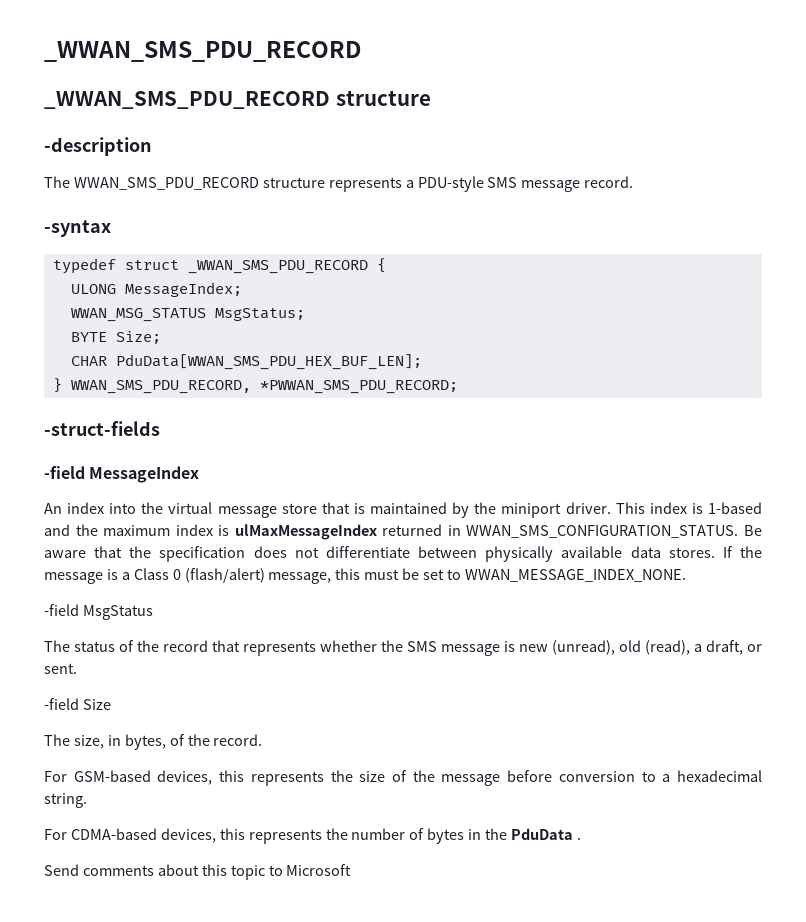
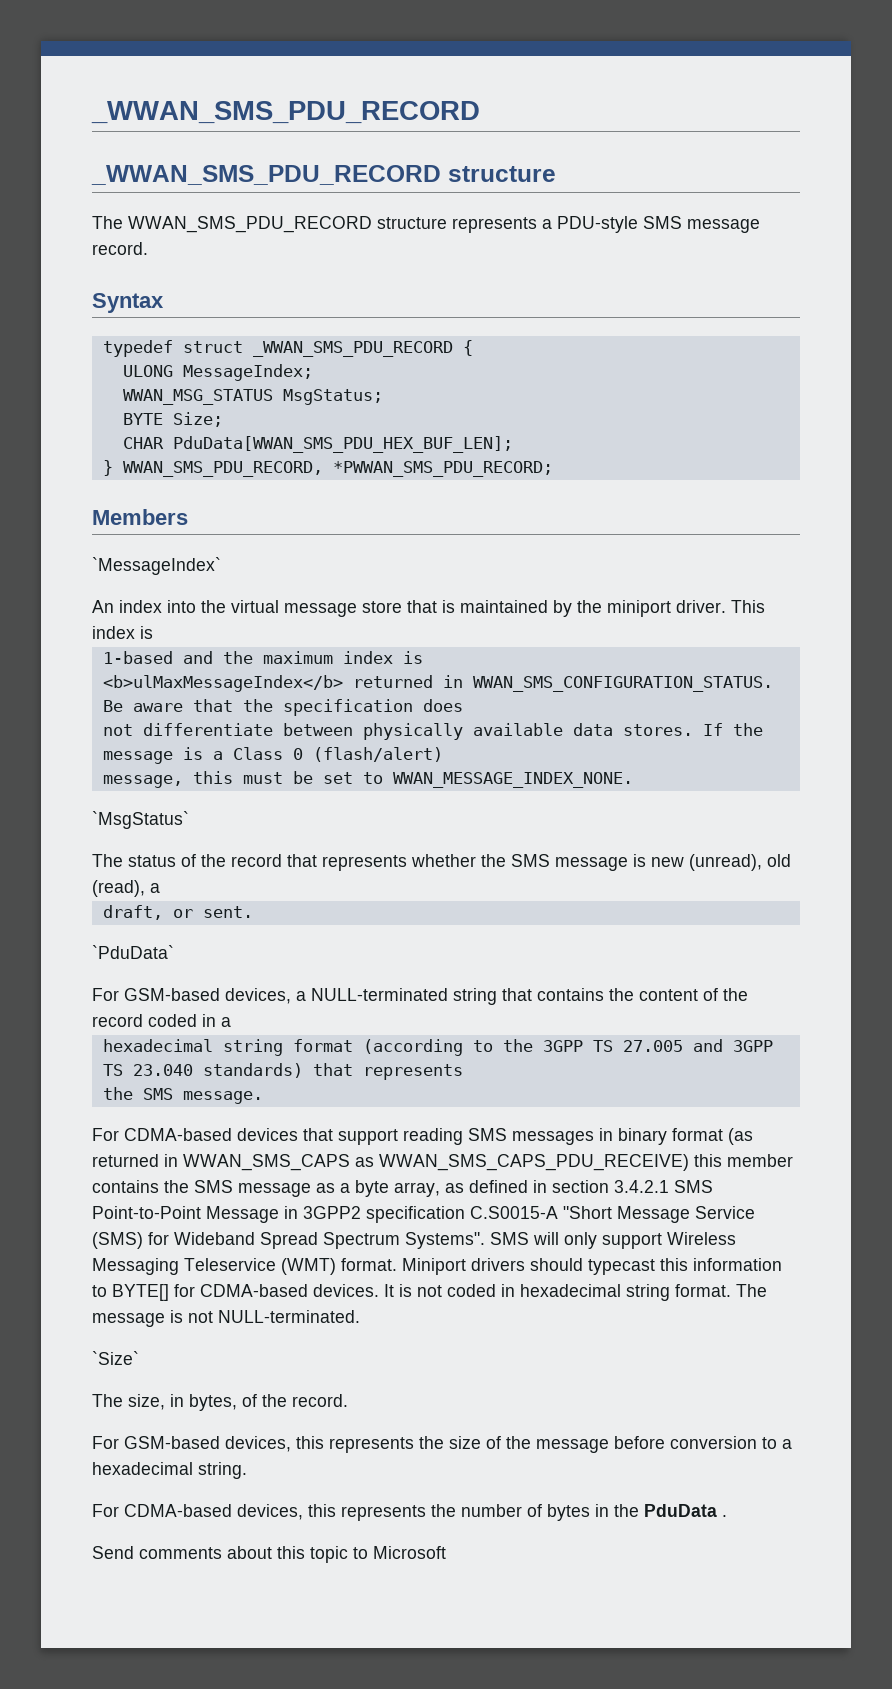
- -description
- -syntax
+ Syntax
- -struct-fields
- -field MessageIndex
+ Members
+ `MessageIndex`
- This index is 1-based and the maximum index is ulMaxMessageIndex returned in WWAN_SMS_CONFIGURATION_STATUS.
+ This index is
+ 1-based and the maximum index is
+ <b>ulMaxMessageIndex</b> returned in WWAN_SMS_CONFIGURATION_STATUS.
- Be aware that the specification does not differentiate between physically available data stores.
+ Be aware that the specification does
+ not differentiate between physically available data stores.
- If the message is a Class 0 (flash/alert) message, this must be set to WWAN_MESSAGE_INDEX_NONE.
+ If the message is a Class 0 (flash/alert)
+ message, this must be set to WWAN_MESSAGE_INDEX_NONE.
- -field MsgStatus
+ `MsgStatus`
- The status of the record that represents whether the SMS message is new (unread), old (read), a draft, or sent.
+ The status of the record that represents whether the SMS message is new (unread), old (read), a
+ draft, or sent.
- -field Size
+ `PduData`
+ For GSM-based devices, a NULL-terminated string that contains the content of the record coded in a
+ hexadecimal string format (according to the 3GPP TS 27.005 and 3GPP TS 23.040 standards) that represents
+ the SMS message.
+ For CDMA-based devices that support reading SMS messages in binary format (as returned in WWAN_SMS_CAPS as WWAN_SMS_CAPS_PDU_RECEIVE) this member contains the SMS message as a byte array, as defined in section 3.4.2.1 SMS Point-to-Point Message in 3GPP2 specification C.S0015-A "Short Message Service (SMS) for Wideband Spread Spectrum Systems". SMS will only support Wireless Messaging Teleservice (WMT) format. Miniport drivers should typecast this information to BYTE[] for CDMA-based devices. It is not coded in hexadecimal string format. The message is not NULL-terminated.
+ `Size`

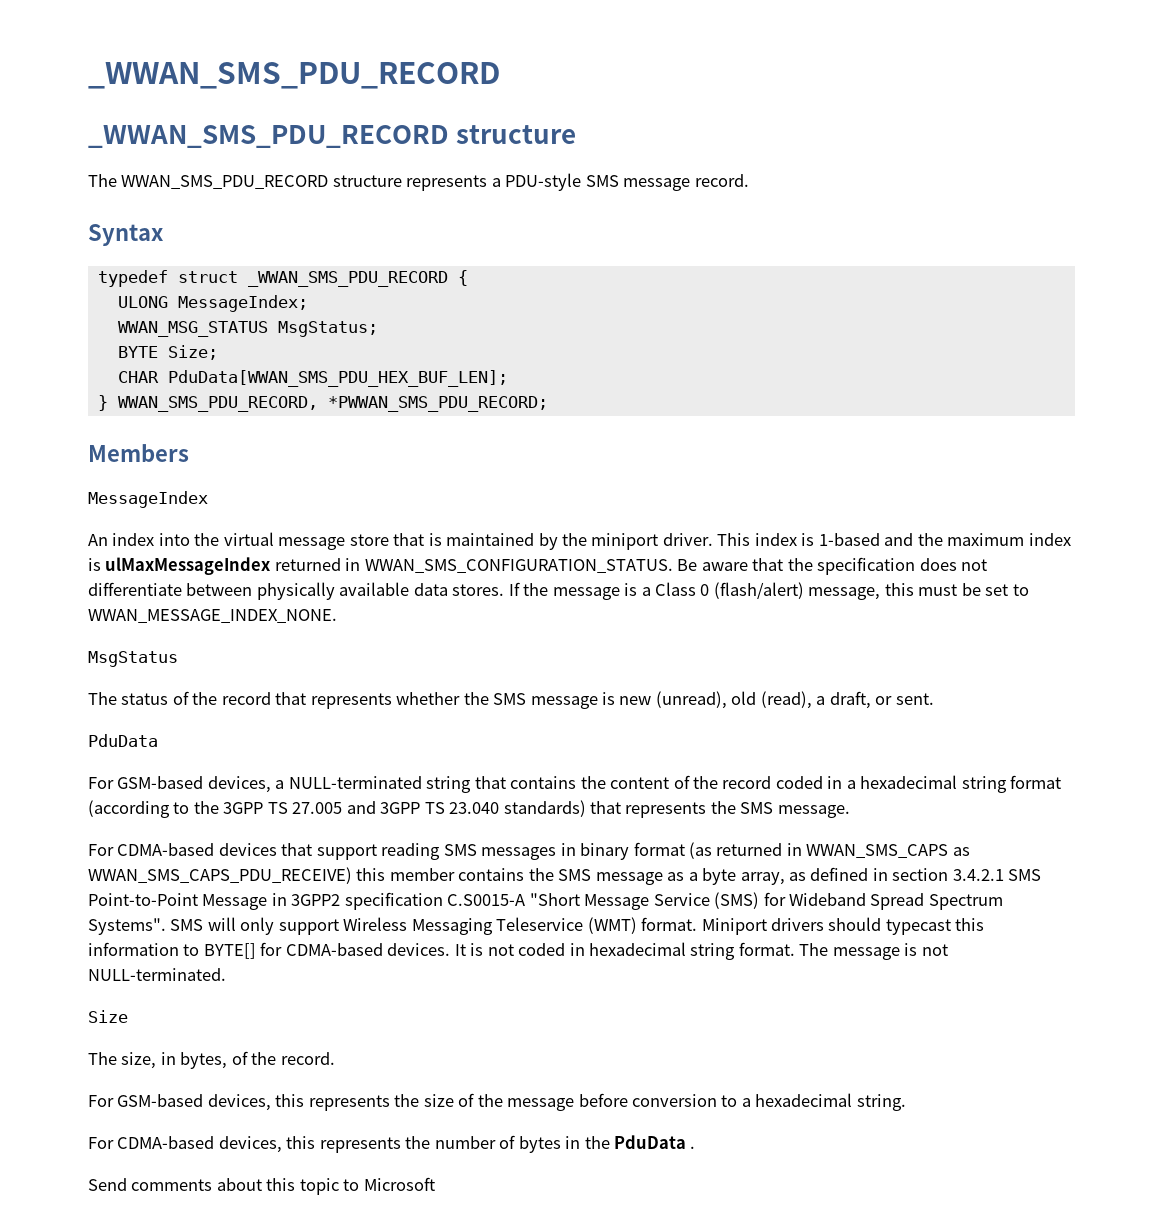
- `MessageIndex`
+ MessageIndex
- This index is
- 1-based and the maximum index is
- <b>ulMaxMessageIndex</b> returned in WWAN_SMS_CONFIGURATION_STATUS.
+ This index is 1-based and the maximum index is ulMaxMessageIndex returned in WWAN_SMS_CONFIGURATION_STATUS.
- Be aware that the specification does
- not differentiate between physically available data stores.
+ Be aware that the specification does not differentiate between physically available data stores.
- If the message is a Class 0 (flash/alert)
- message, this must be set to WWAN_MESSAGE_INDEX_NONE.
+ If the message is a Class 0 (flash/alert) message, this must be set to WWAN_MESSAGE_INDEX_NONE.
- `MsgStatus`
+ MsgStatus
- The status of the record that represents whether the SMS message is new (unread), old (read), a
- draft, or sent.
- `PduData`
+ The status of the record that represents whether the SMS message is new (unread), old (read), a draft, or sent.
+ PduData
- For GSM-based devices, a NULL-terminated string that contains the content of the record coded in a
- hexadecimal string format (according to the 3GPP TS 27.005 and 3GPP TS 23.040 standards) that represents
- the SMS message.
+ For GSM-based devices, a NULL-terminated string that contains the content of the record coded in a hexadecimal string format (according to the 3GPP TS 27.005 and 3GPP TS 23.040 standards) that represents the SMS message.
- `Size`
+ Size

